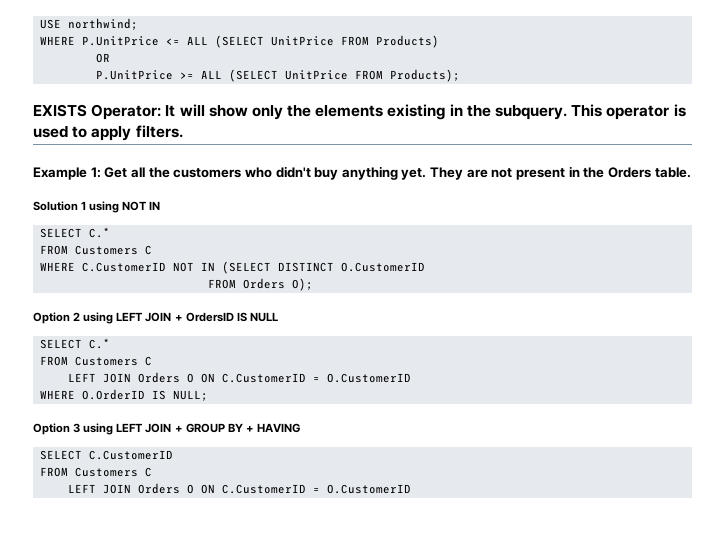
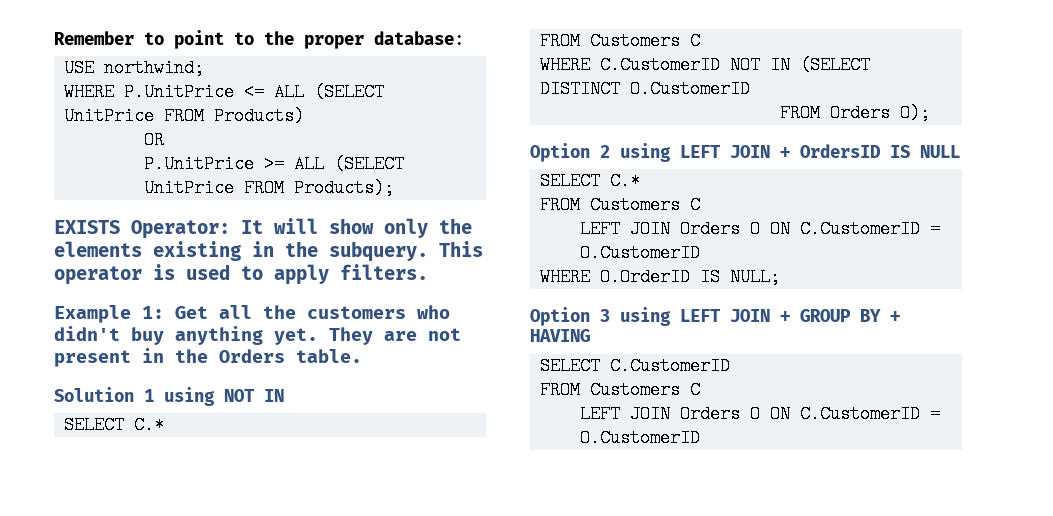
+ Remember to point to the proper database:

